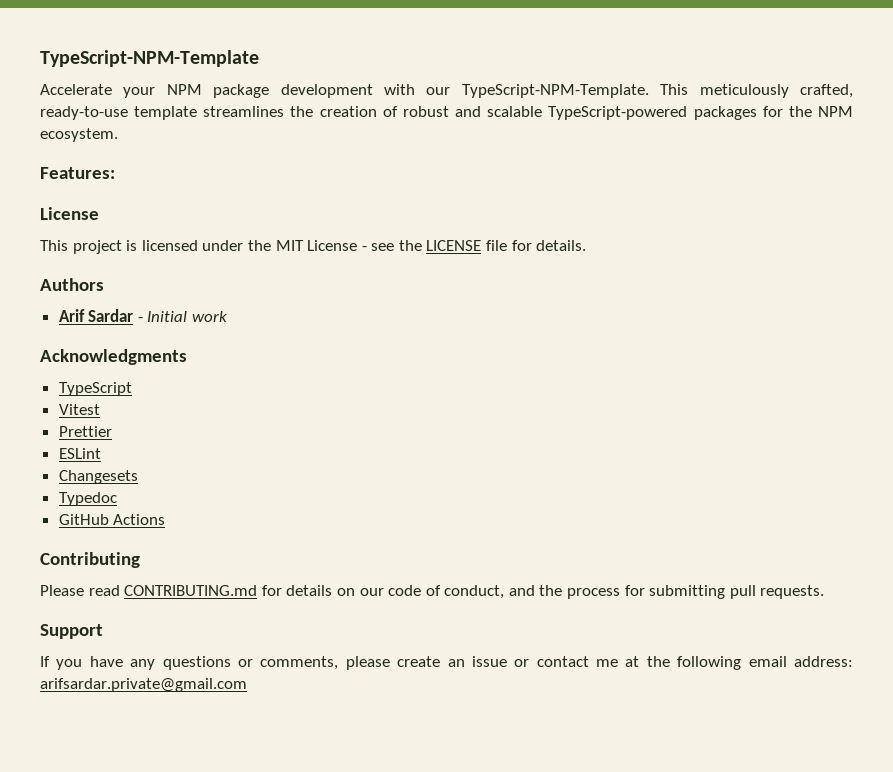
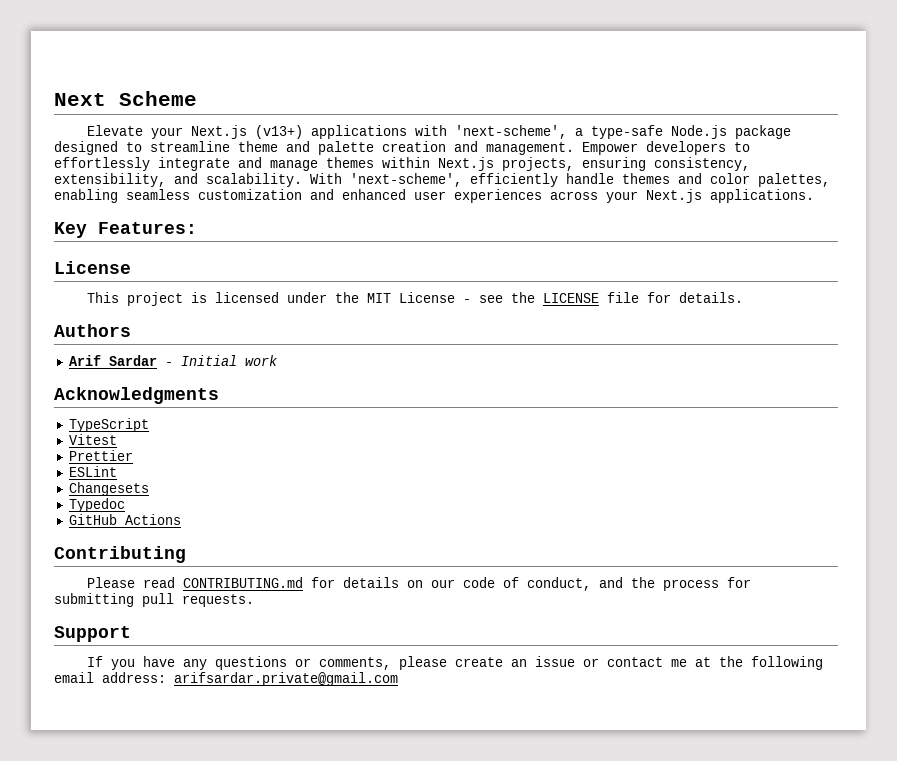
- TypeScript-NPM-Template
- Accelerate your NPM package development with our TypeScript-NPM-Template. This meticulously crafted, ready-to-use template streamlines the creation of robust and scalable TypeScript-powered packages for the NPM ecosystem.
- Features:
+ Next Scheme
+ Elevate your Next.js (v13+) applications with 'next-scheme', a type-safe Node.js package designed to streamline theme and palette creation and management. Empower developers to effortlessly integrate and manage themes within Next.js projects, ensuring consistency, extensibility, and scalability. With 'next-scheme', efficiently handle themes and color palettes, enabling seamless customization and enhanced user experiences across your Next.js applications.
+ Key Features:

